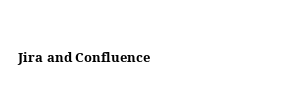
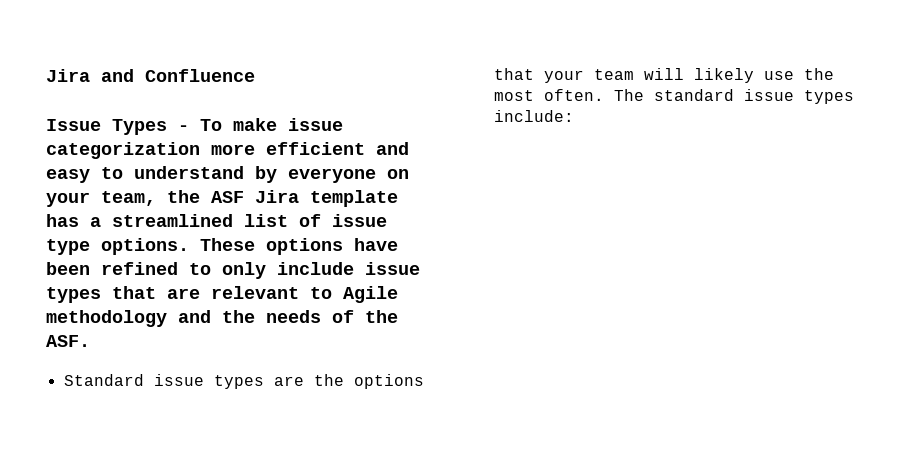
+ Issue Types - To make issue categorization more efficient and easy to understand by everyone on your team, the ASF Jira template has a streamlined list of issue type options. These options have been refined to only include issue types that are relevant to Agile methodology and the needs of the ASF.
+ Standard issue types are the options that your team will likely use the most often. The standard issue types include:

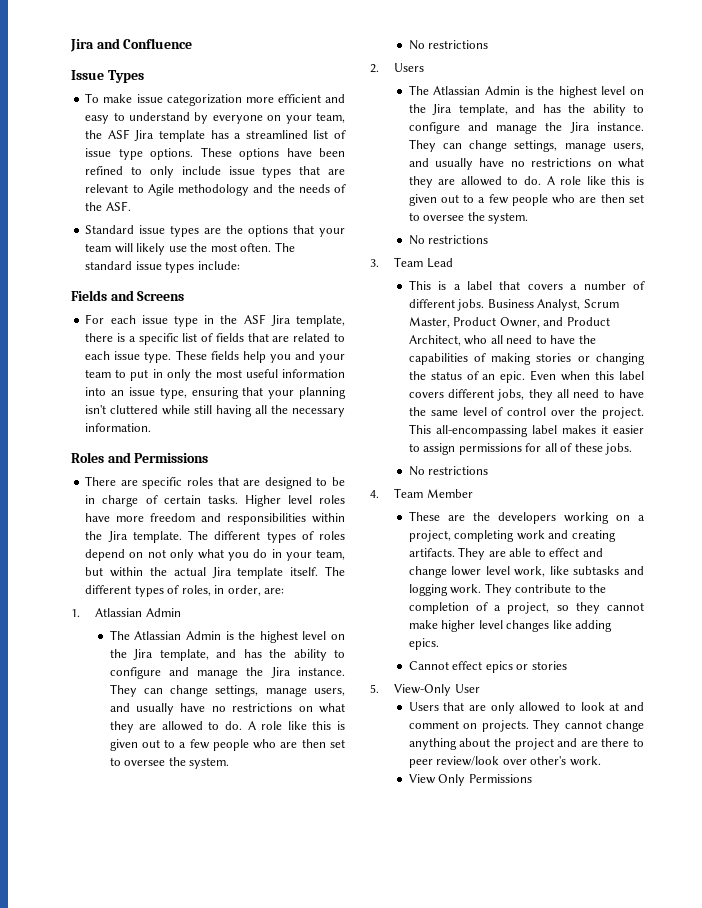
- Issue Types - To make issue categorization more efficient and easy to understand by everyone on your team, the ASF Jira template has a streamlined list of issue type options.
+ Issue Types
+ To make issue categorization more efficient and easy to understand by everyone on your team, the ASF Jira template has a streamlined list of issue type options.
+ Fields and Screens
+ For each issue type in the ASF Jira template, there is a specific list of fields that are related to each issue type. These fields help you and your team to put in only the most useful information into an issue type, ensuring that your planning isn't cluttered while still having all the necessary information.
+ Roles and Permissions
+ There are specific roles that are designed to be in charge of certain tasks. Higher level roles have more freedom and responsibilities within the Jira template. The different types of roles depend on not only what you do in your team, but within the actual Jira template itself. The different types of roles, in order, are:
+ 1. Atlassian Admin
+ The Atlassian Admin is the highest level on the Jira template, and has the ability to configure and manage the Jira instance. They can change settings, manage users, and usually have no restrictions on what they are allowed to do. A role like this is given out to a few people who are then set to oversee the system.
+ No restrictions
+ 2. Users
+ The Atlassian Admin is the highest level on the Jira template, and has the ability to configure and manage the Jira instance. They can change settings, manage users, and usually have no restrictions on what they are allowed to do. A role like this is given out to a few people who are then set to oversee the system.
+ No restrictions
+ 3. Team Lead
+ This is a label that covers a number of different jobs. Business Analyst, Scrum Master, Product Owner, and Product Architect, who all need to have the capabilities of making stories or changing the status of an epic. Even when this label covers different jobs, they all need to have the same level of control over the project. This all-encompassing label makes it easier to assign permissions for all of these jobs.
+ No restrictions
+ 4. Team Member
+ These are the developers working on a project, completing work and creating artifacts. They are able to effect and change lower level work, like subtasks and logging work. They contribute to the completion of a project, so they cannot make higher level changes like adding epics.
+ Cannot effect epics or stories
+ 5. View-Only User
+ Users that are only allowed to look at and comment on projects. They cannot change anything about the project and are there to peer review/look over other's work.
+ View Only Permissions

